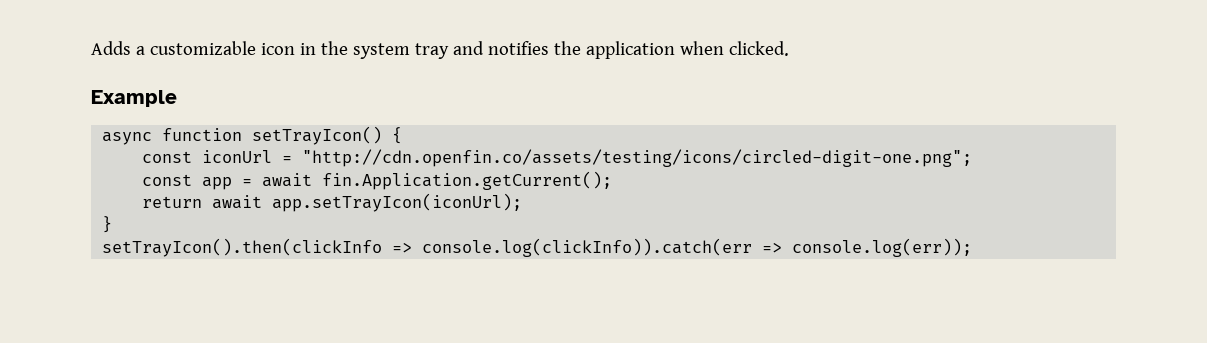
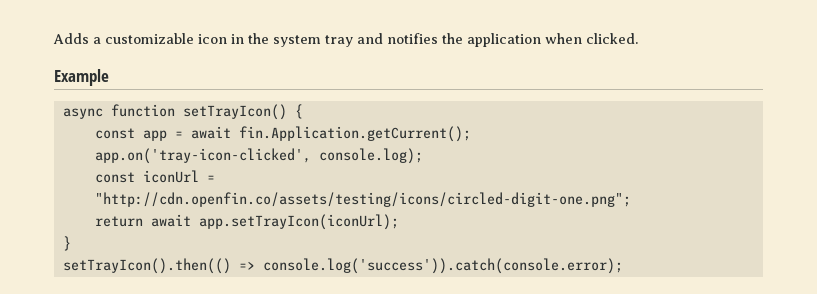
- const iconUrl = "http://cdn.openfin.co/assets/testing/icons/circled-digit-one.png";
+ app.on('tray-icon-clicked', console.log);
+ const iconUrl = "http://cdn.openfin.co/assets/testing/icons/circled-digit-one.png";
- setTrayIcon().then(clickInfo => console.log(clickInfo)).catch(err => console.log(err));
+ setTrayIcon().then(() => console.log('success')).catch(console.error);

